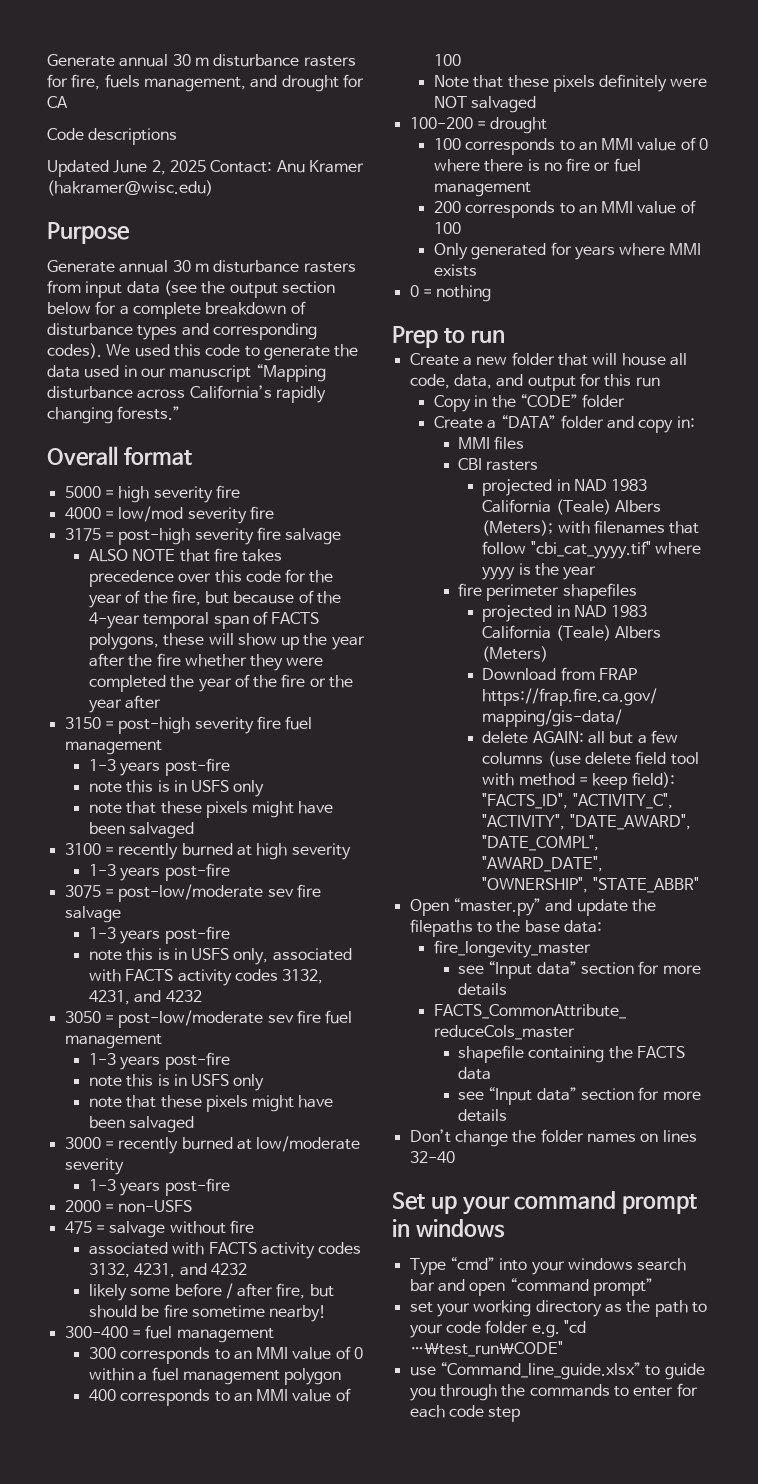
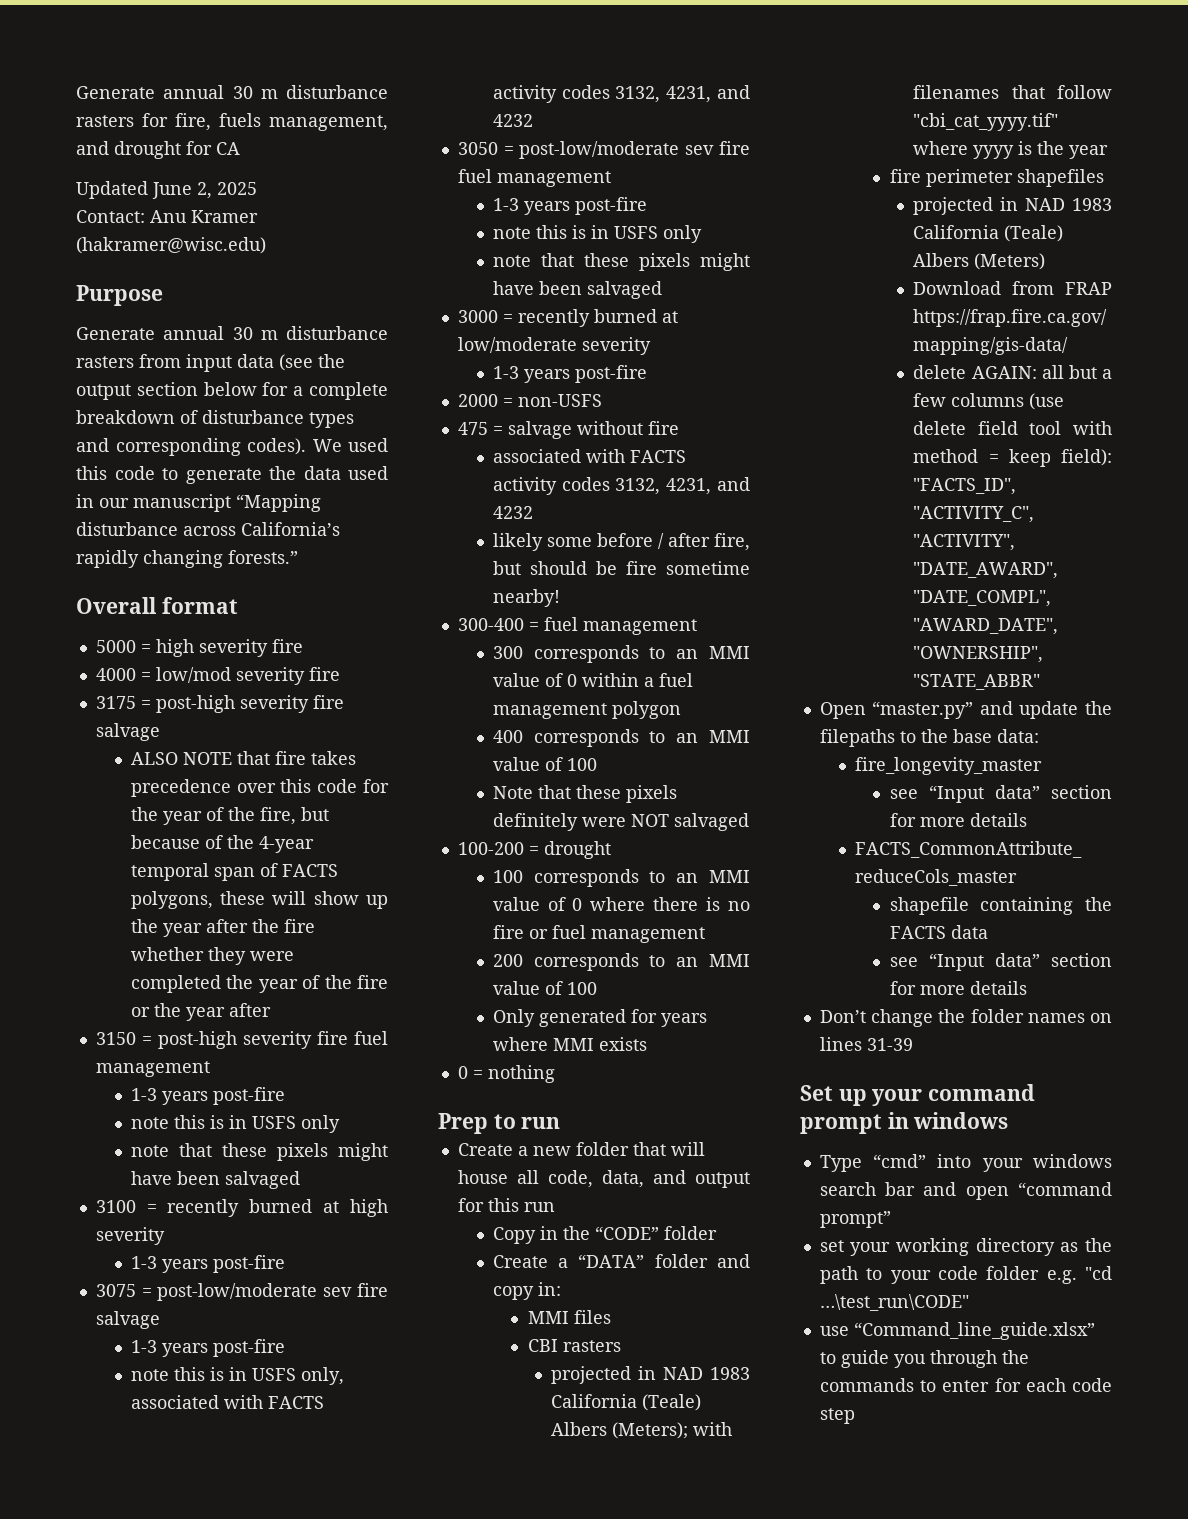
- Code descriptions
- Updated June 2, 2025 Contact: Anu Kramer (hakramer@wisc.edu)
+ Updated June 2, 2025
+ Contact: Anu Kramer (hakramer@wisc.edu)
- Don’t change the folder names on lines 32-40
+ Don’t change the folder names on lines 31-39

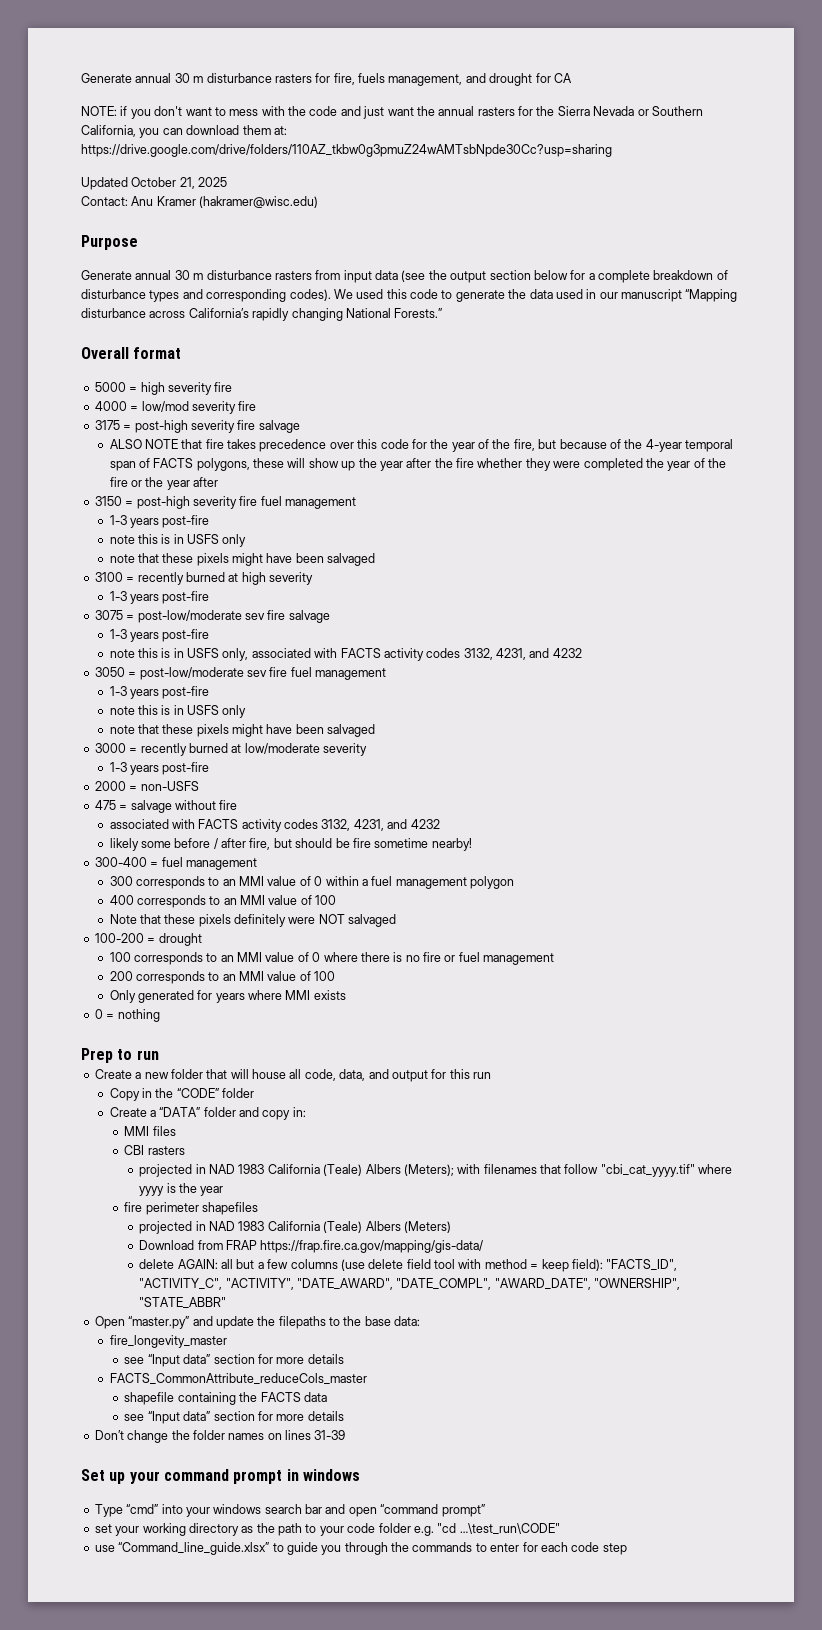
+ NOTE: if you don't want to mess with the code and just want the annual rasters for the Sierra Nevada or Southern California, you can download them at: https://drive.google.com/drive/folders/110AZ_tkbw0g3pmuZ24wAMTsbNpde30Cc?usp=sharing
- Updated June 2, 2025
+ Updated October 21, 2025
- We used this code to generate the data used in our manuscript “Mapping disturbance across California’s rapidly changing forests.”
+ We used this code to generate the data used in our manuscript “Mapping disturbance across California’s rapidly changing National Forests.”

